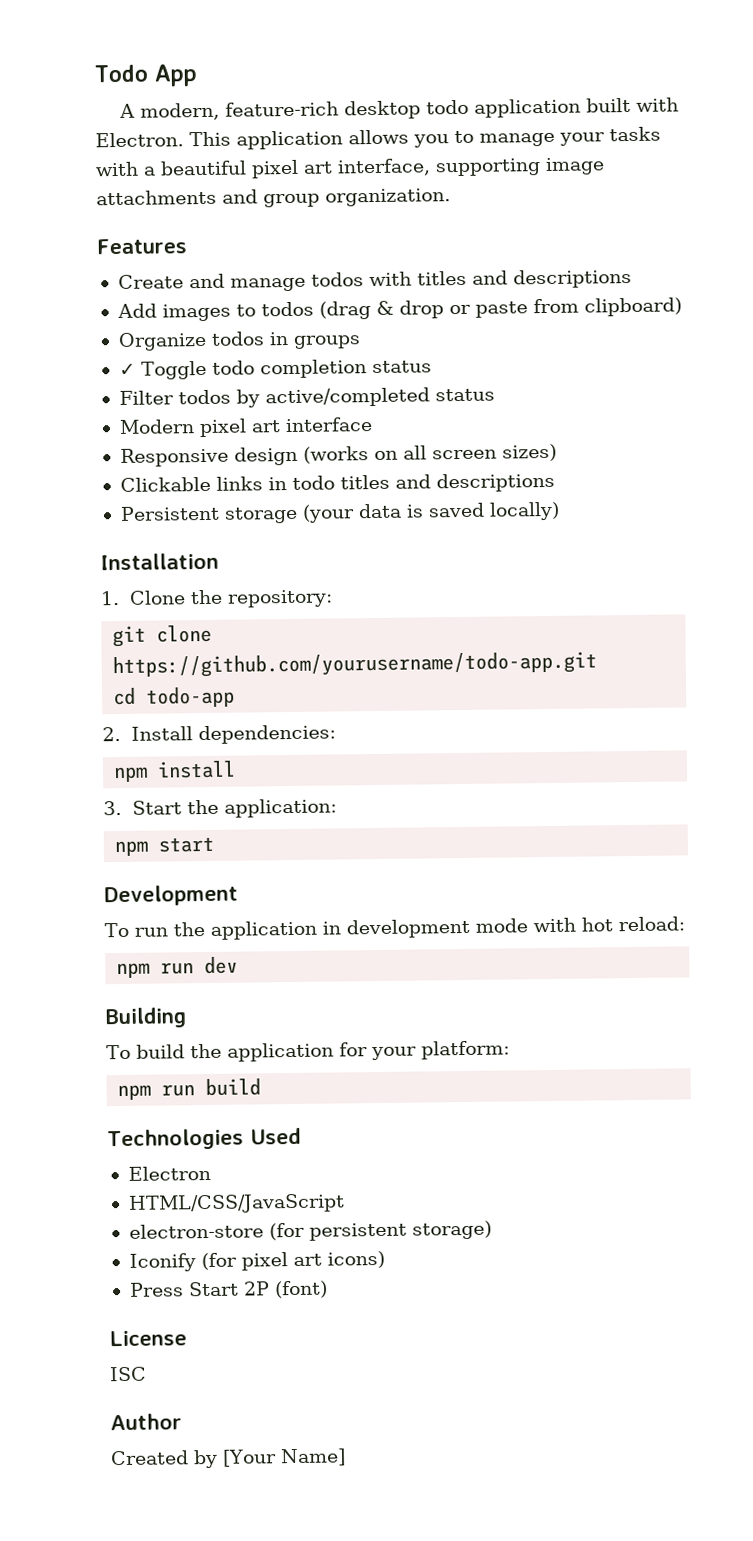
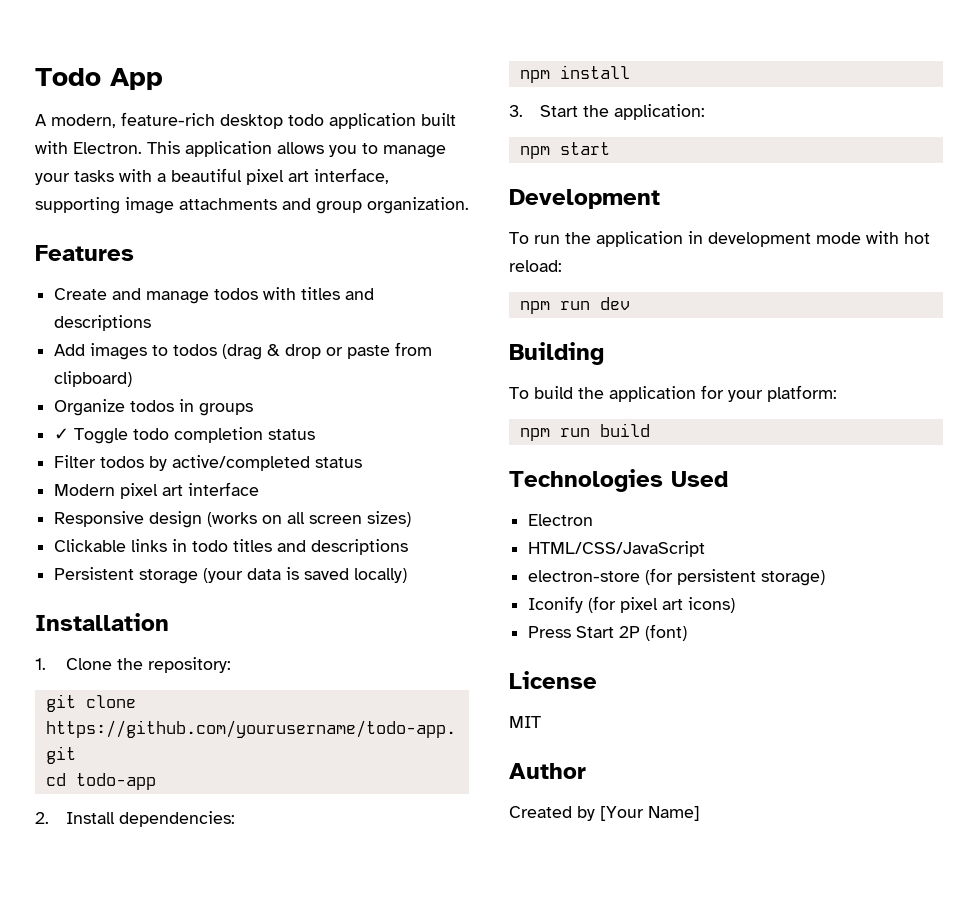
- ISC
+ MIT

